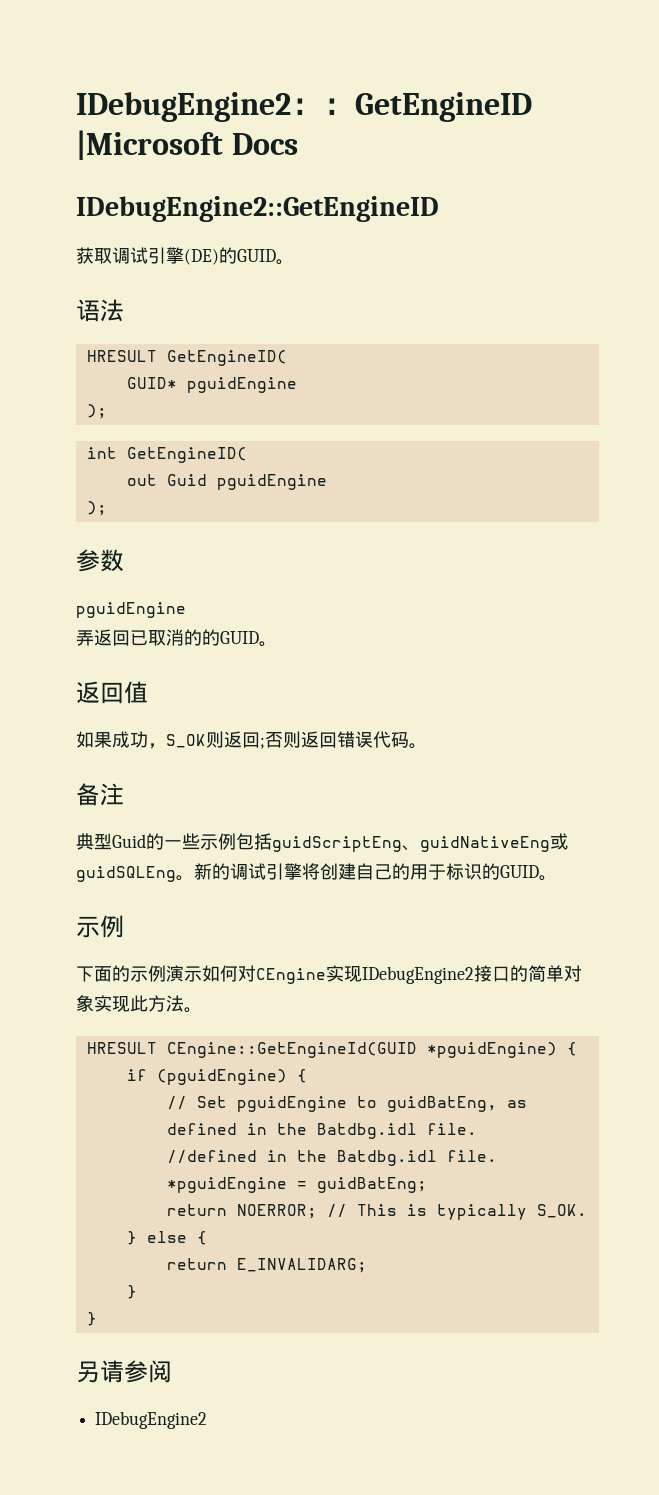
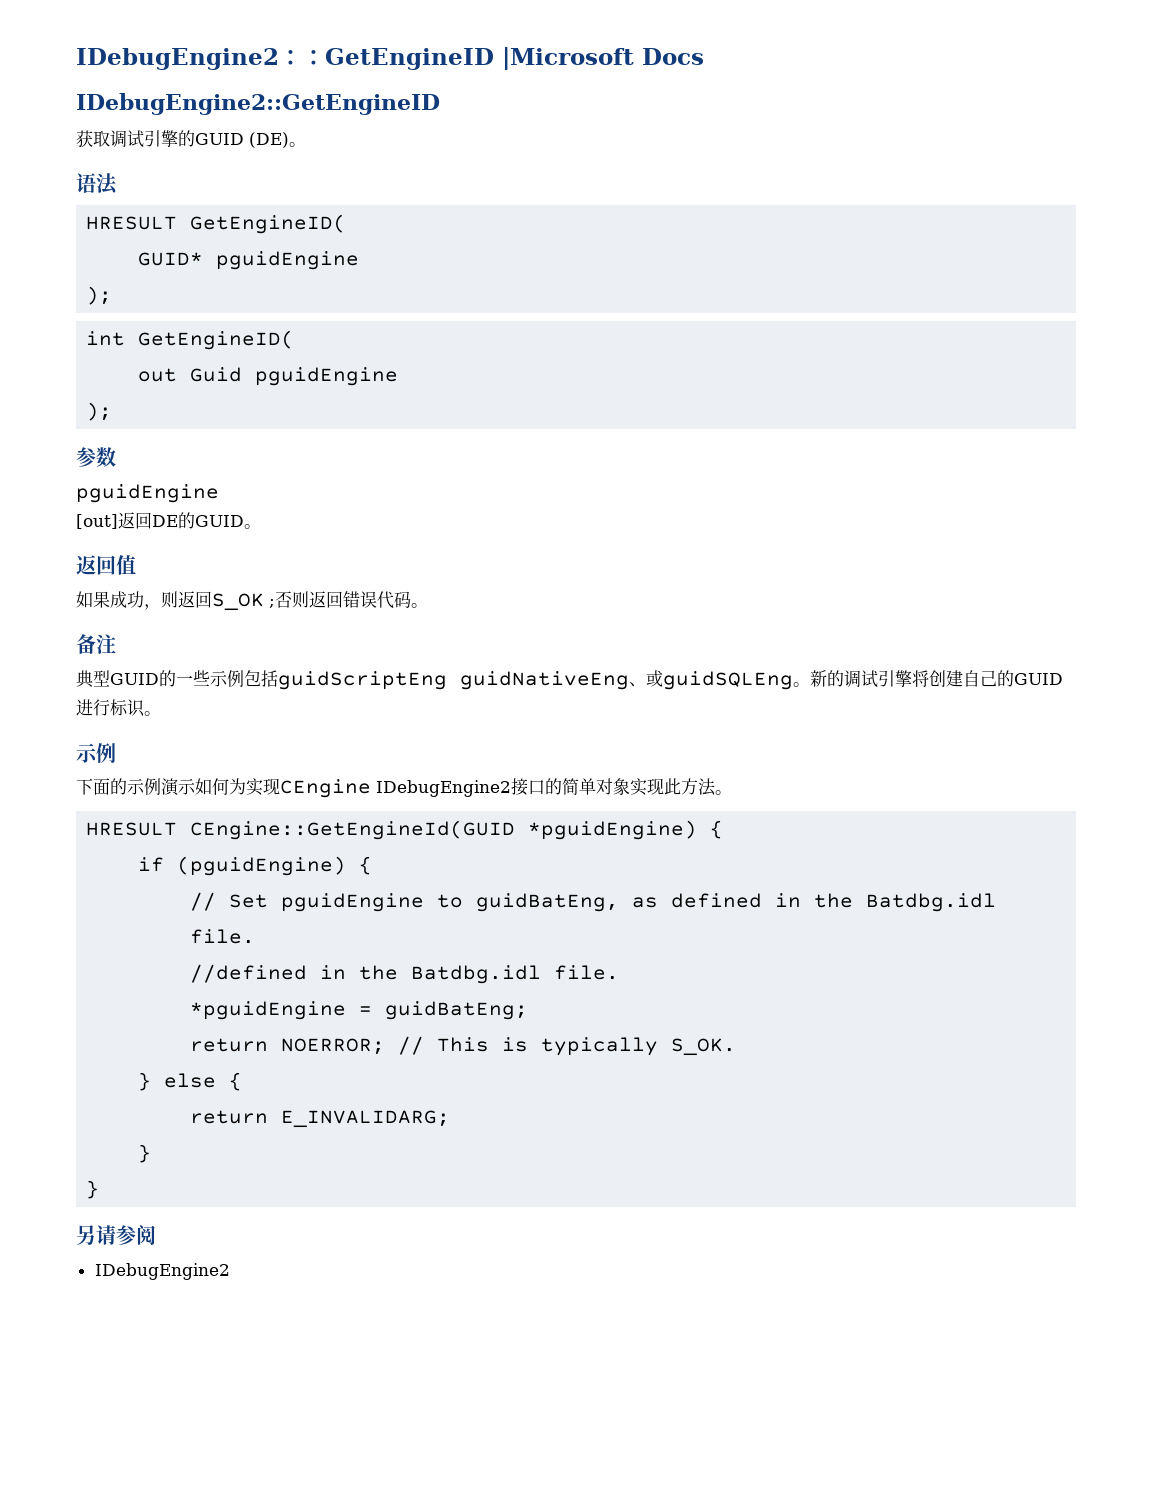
- 获取调试引擎(DE)的GUID。
+ 获取调试引擎的GUID (DE)。
- 弄返回已取消的的GUID。
+ [out]返回DE的GUID。
- 如果成功，S_OK则返回;否则返回错误代码。
+ 如果成功，则返回S_OK ;否则返回错误代码。
- 典型Guid的一些示例包括guidScriptEng、guidNativeEng或guidSQLEng。
+ 典型GUID的一些示例包括guidScriptEng guidNativeEng、或guidSQLEng。
- 新的调试引擎将创建自己的用于标识的GUID。
+ 新的调试引擎将创建自己的GUID进行标识。
- 下面的示例演示如何对CEngine实现IDebugEngine2接口的简单对象实现此方法。
+ 下面的示例演示如何为实现CEngine IDebugEngine2接口的简单对象实现此方法。

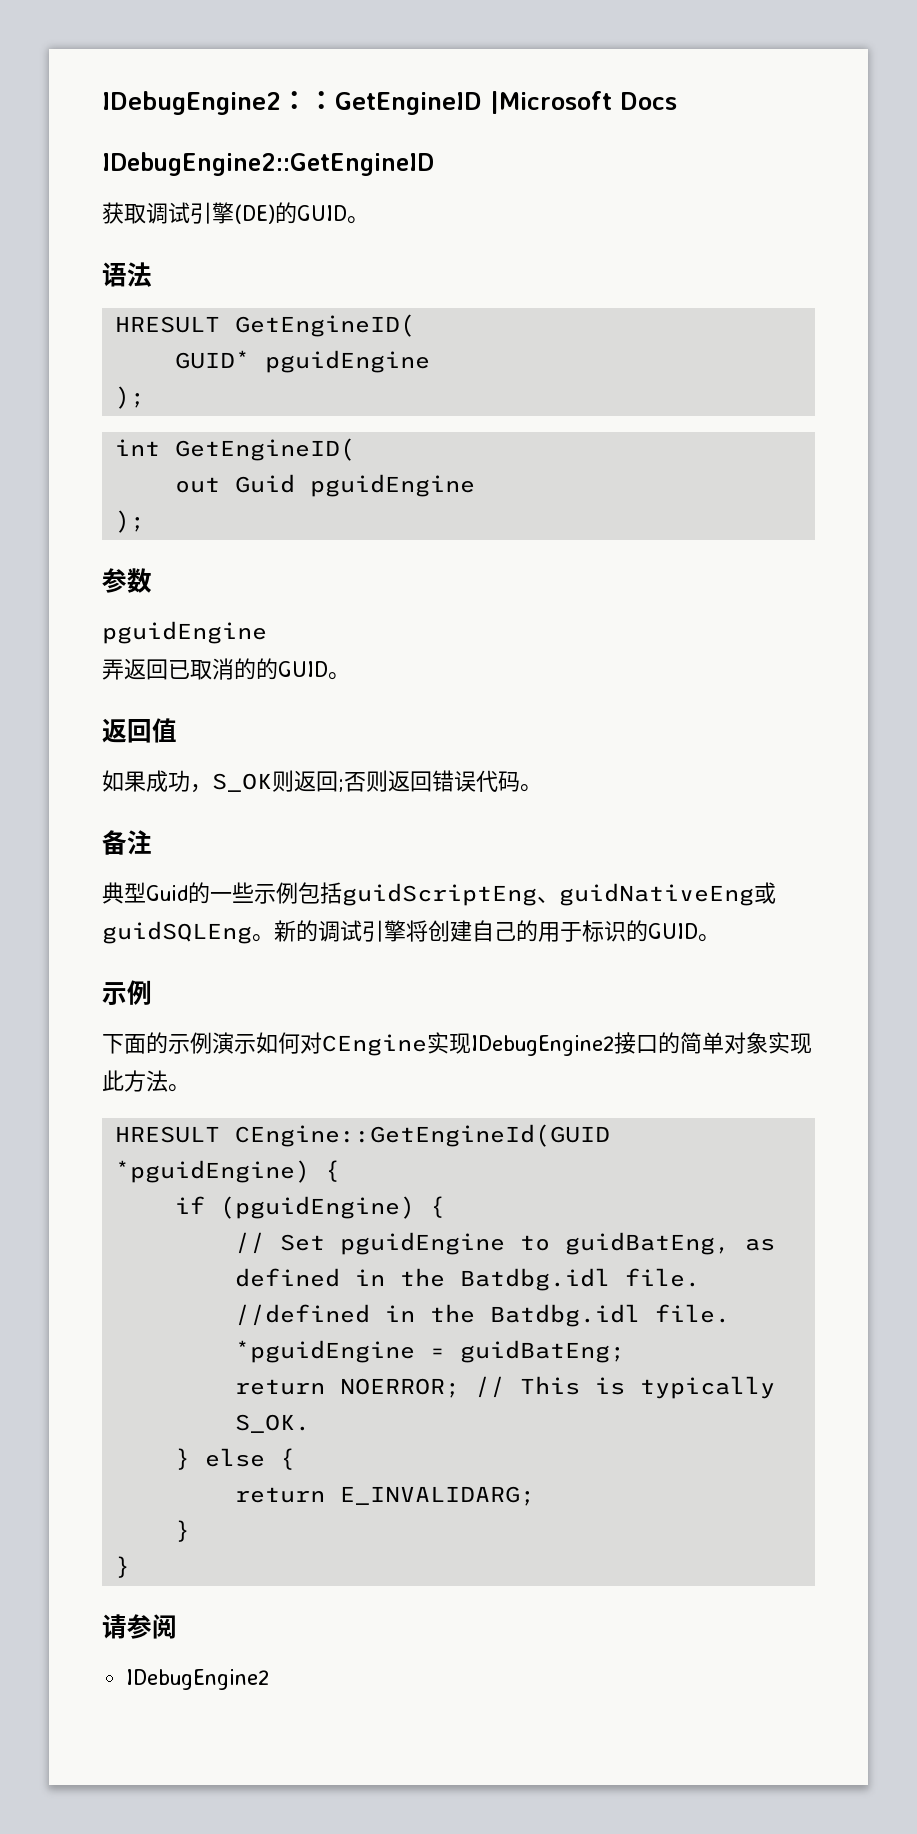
- 获取调试引擎的GUID (DE)。
+ 获取调试引擎(DE)的GUID。
- [out]返回DE的GUID。
+ 弄返回已取消的的GUID。
- 如果成功，则返回S_OK ;否则返回错误代码。
+ 如果成功，S_OK则返回;否则返回错误代码。
- 典型GUID的一些示例包括guidScriptEng guidNativeEng、或guidSQLEng。
+ 典型Guid的一些示例包括guidScriptEng、guidNativeEng或guidSQLEng。
- 新的调试引擎将创建自己的GUID进行标识。
+ 新的调试引擎将创建自己的用于标识的GUID。
- 下面的示例演示如何为实现CEngine IDebugEngine2接口的简单对象实现此方法。
+ 下面的示例演示如何对CEngine实现IDebugEngine2接口的简单对象实现此方法。
- 另请参阅
+ 请参阅

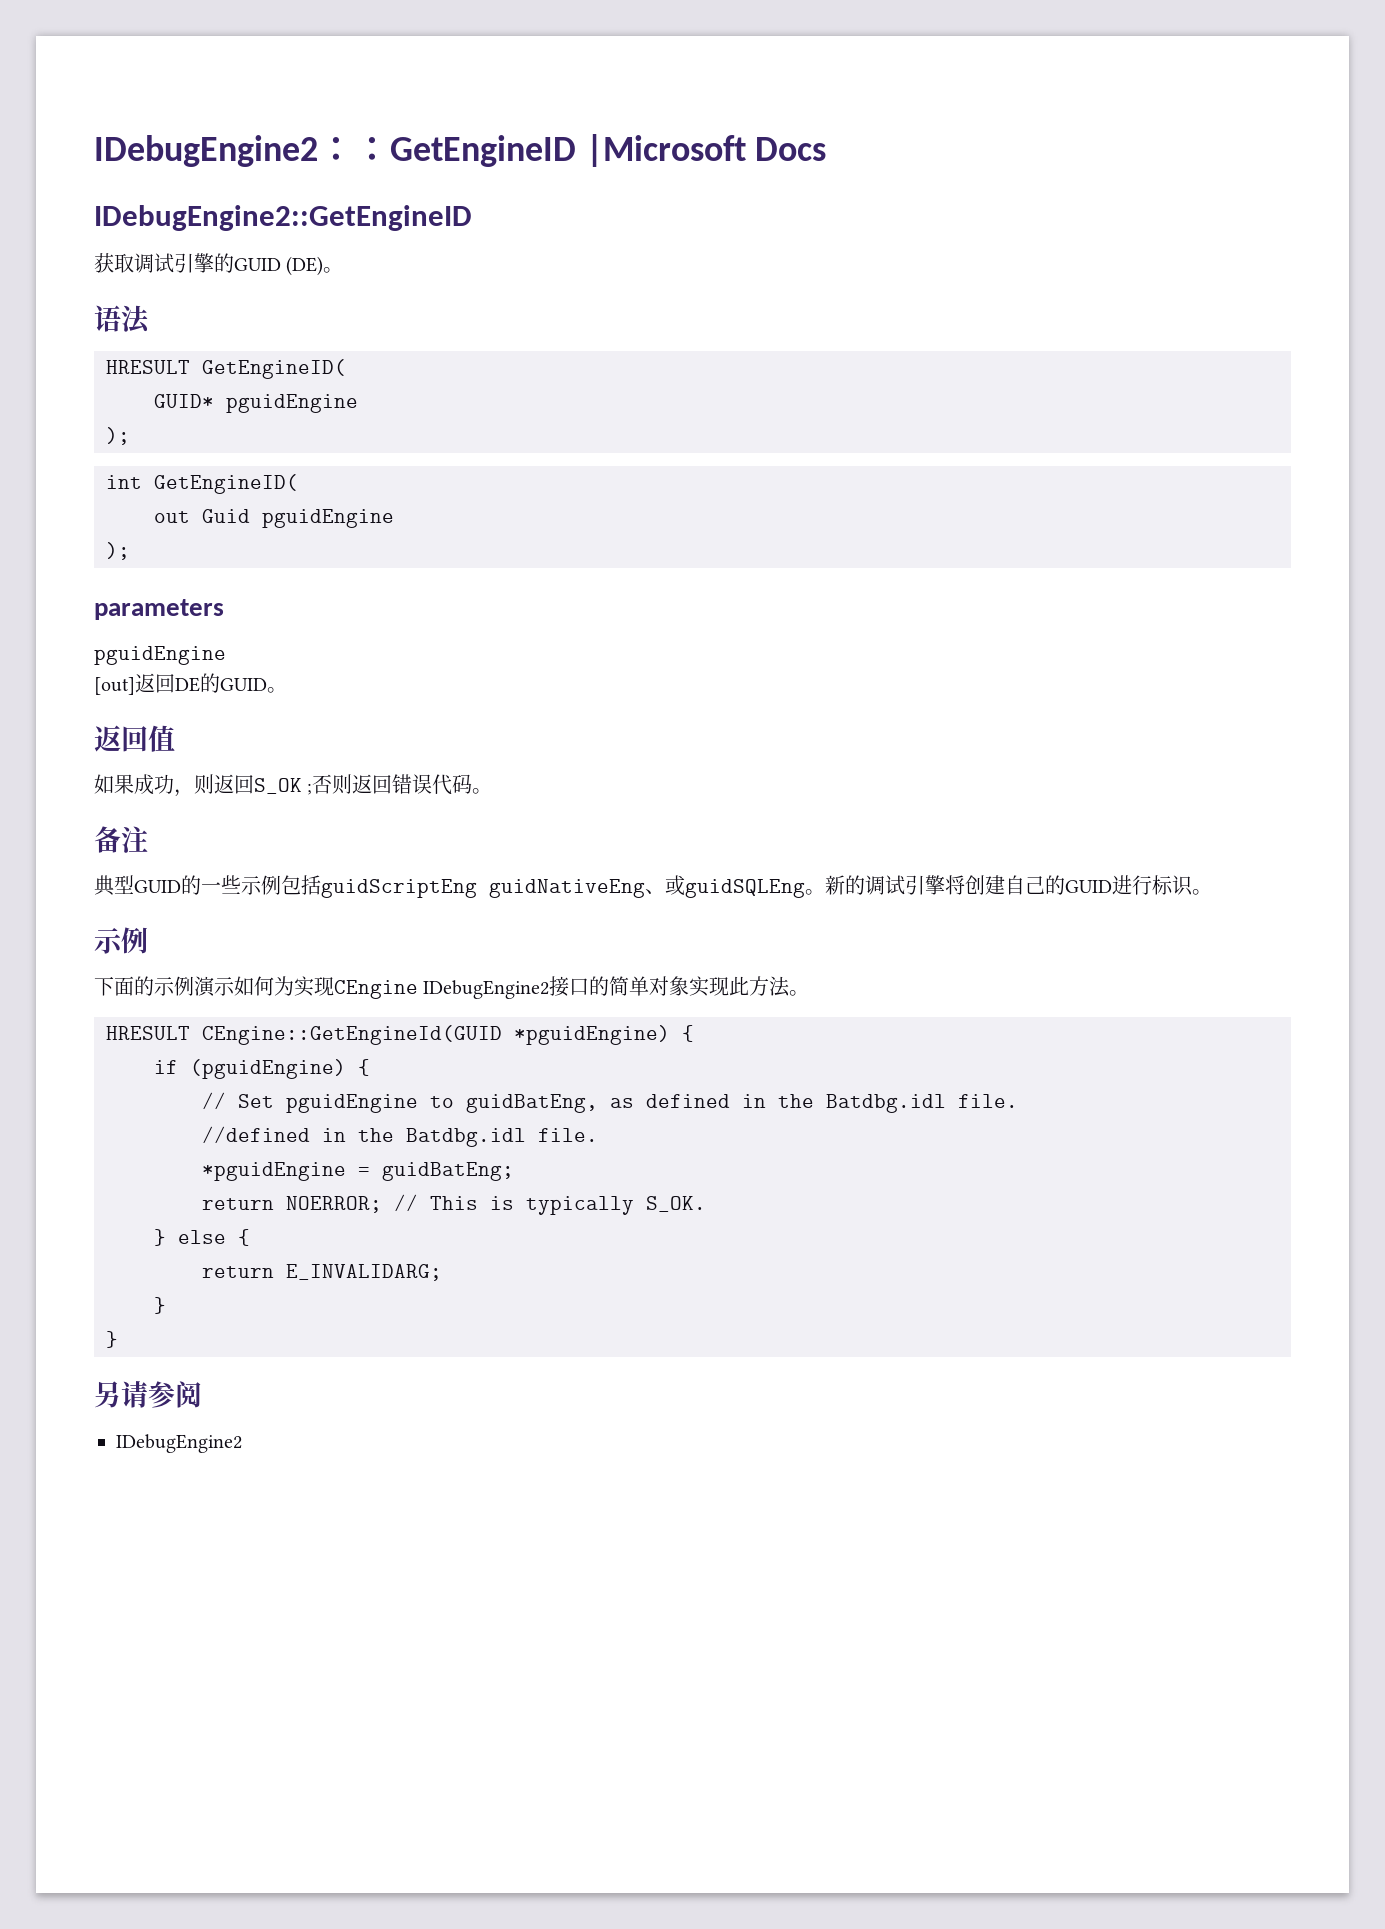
- 获取调试引擎(DE)的GUID。
+ 获取调试引擎的GUID (DE)。
- 参数
+ parameters
  pguidEngine
- 弄返回已取消的的GUID。
+ [out]返回DE的GUID。
- 如果成功，S_OK则返回;否则返回错误代码。
+ 如果成功，则返回S_OK ;否则返回错误代码。
- 典型Guid的一些示例包括guidScriptEng、guidNativeEng或guidSQLEng。
+ 典型GUID的一些示例包括guidScriptEng guidNativeEng、或guidSQLEng。
- 新的调试引擎将创建自己的用于标识的GUID。
+ 新的调试引擎将创建自己的GUID进行标识。
- 下面的示例演示如何对CEngine实现IDebugEngine2接口的简单对象实现此方法。
+ 下面的示例演示如何为实现CEngine IDebugEngine2接口的简单对象实现此方法。
- 请参阅
+ 另请参阅

